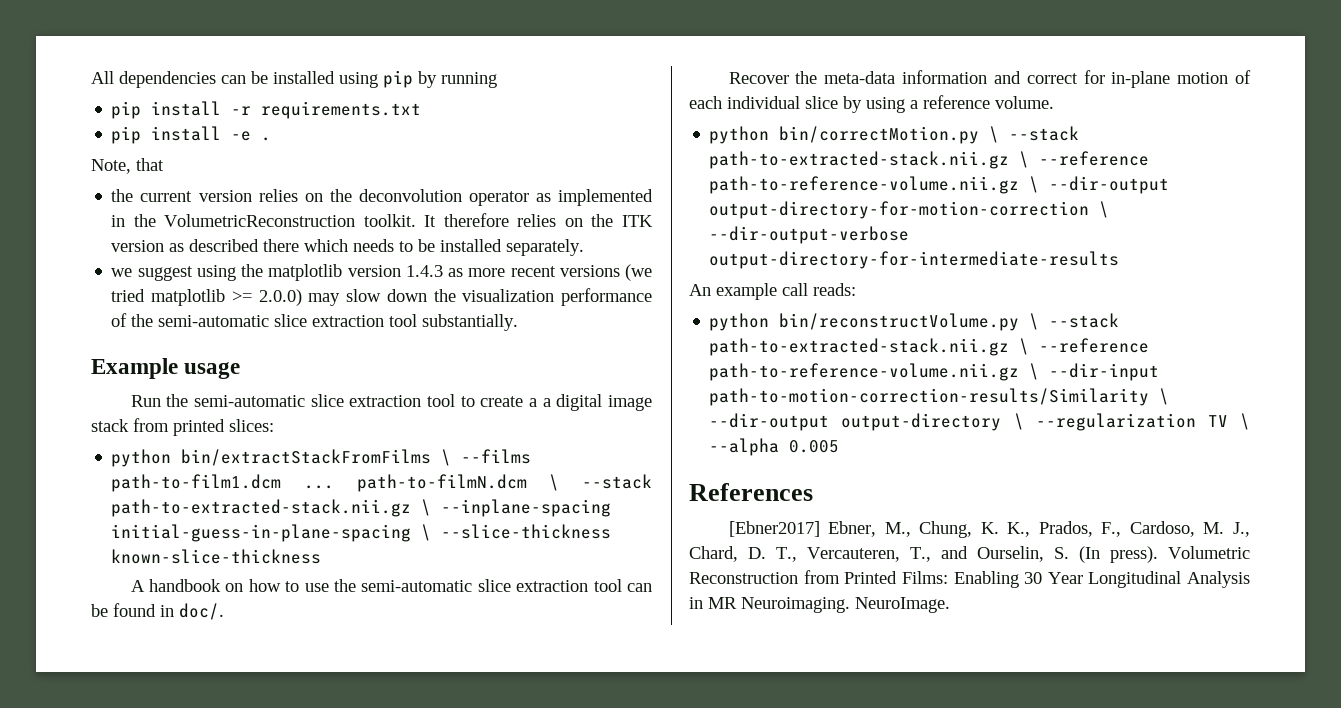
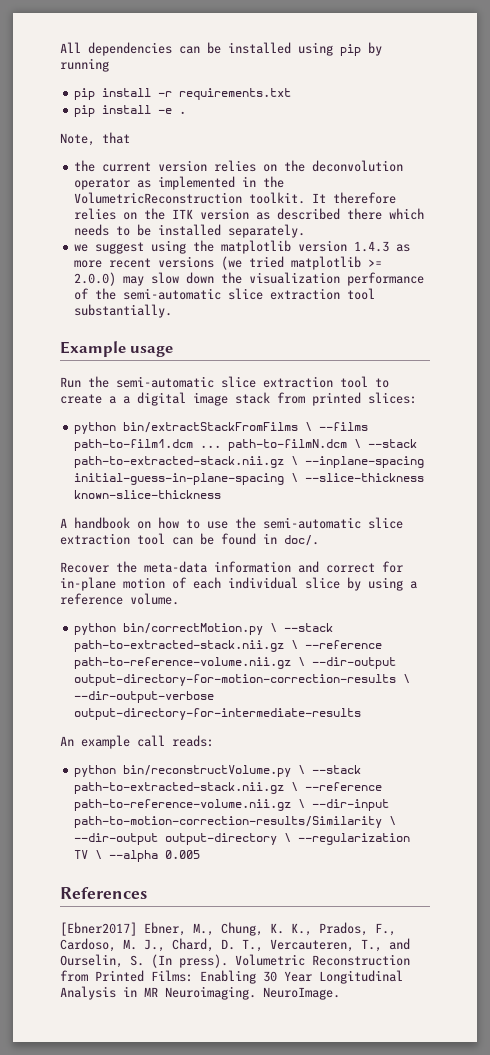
- python bin/correctMotion.py \ --stack path-to-extracted-stack.nii.gz \ --reference path-to-reference-volume.nii.gz \ --dir-output output-directory-for-motion-correction \ --dir-output-verbose output-directory-for-intermediate-results
+ python bin/correctMotion.py \ --stack path-to-extracted-stack.nii.gz \ --reference path-to-reference-volume.nii.gz \ --dir-output output-directory-for-motion-correction-results \ --dir-output-verbose output-directory-for-intermediate-results

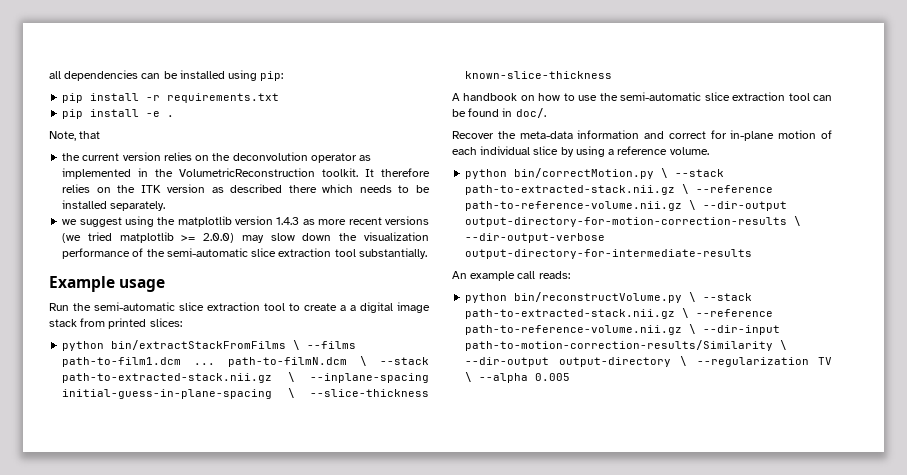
- All dependencies can be installed using pip by running
+ all dependencies can be installed using pip:
- References
- [Ebner2017] Ebner, M., Chung, K. K., Prados, F., Cardoso, M. J., Chard, D. T., Vercauteren, T., and Ourselin, S. (In press). Volumetric Reconstruction from Printed Films: Enabling 30 Year Longitudinal Analysis in MR Neuroimaging. NeuroImage.

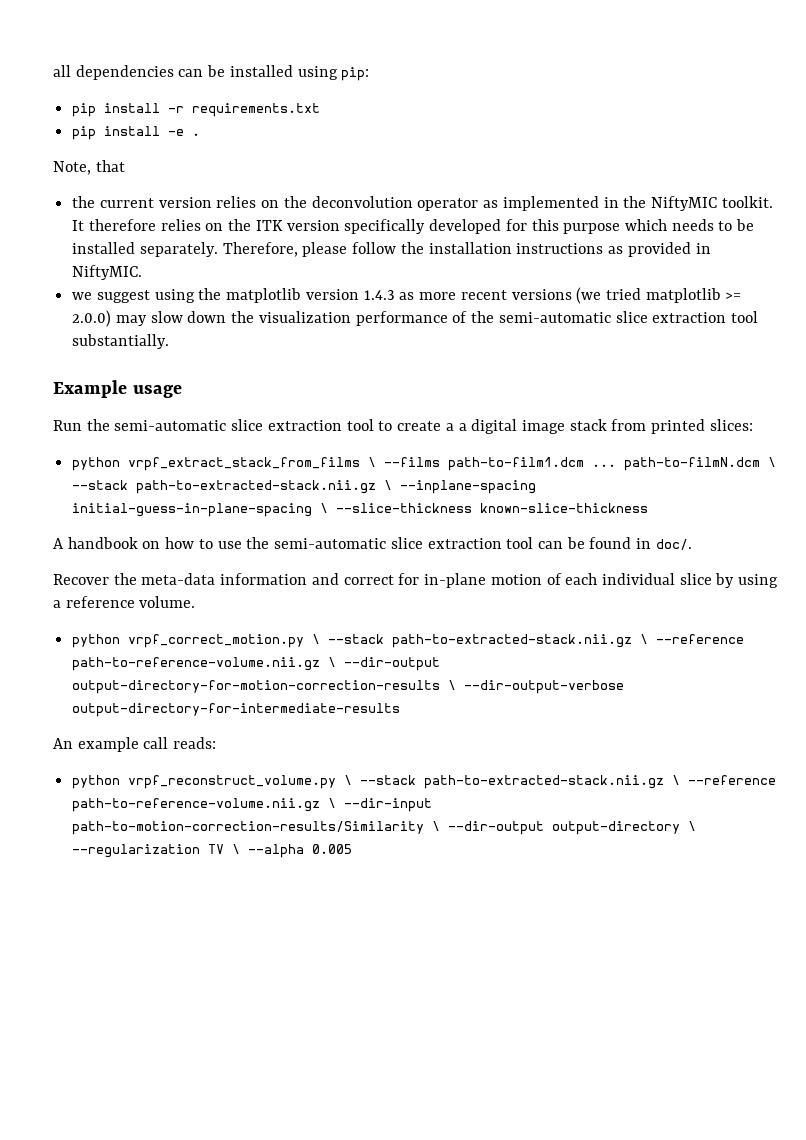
- the current version relies on the deconvolution operator as implemented in the VolumetricReconstruction toolkit.
+ the current version relies on the deconvolution operator as implemented in the NiftyMIC toolkit.
- It therefore relies on the ITK version as described there which needs to be installed separately.
+ It therefore relies on the ITK version specifically developed for this purpose which needs to be installed separately. Therefore, please follow the installation instructions as provided in NiftyMIC.
- python bin/extractStackFromFilms \ --films path-to-film1.dcm ... path-to-filmN.dcm \ --stack path-to-extracted-stack.nii.gz \ --inplane-spacing initial-guess-in-plane-spacing \ --slice-thickness known-slice-thickness
+ python vrpf_extract_stack_from_films \ --films path-to-film1.dcm ... path-to-filmN.dcm \ --stack path-to-extracted-stack.nii.gz \ --inplane-spacing initial-guess-in-plane-spacing \ --slice-thickness known-slice-thickness
- python bin/correctMotion.py \ --stack path-to-extracted-stack.nii.gz \ --reference path-to-reference-volume.nii.gz \ --dir-output output-directory-for-motion-correction-results \ --dir-output-verbose output-directory-for-intermediate-results
+ python vrpf_correct_motion.py \ --stack path-to-extracted-stack.nii.gz \ --reference path-to-reference-volume.nii.gz \ --dir-output output-directory-for-motion-correction-results \ --dir-output-verbose output-directory-for-intermediate-results
- python bin/reconstructVolume.py \ --stack path-to-extracted-stack.nii.gz \ --reference path-to-reference-volume.nii.gz \ --dir-input path-to-motion-correction-results/Similarity \ --dir-output output-directory \ --regularization TV \ --alpha 0.005
+ python vrpf_reconstruct_volume.py \ --stack path-to-extracted-stack.nii.gz \ --reference path-to-reference-volume.nii.gz \ --dir-input path-to-motion-correction-results/Similarity \ --dir-output output-directory \ --regularization TV \ --alpha 0.005

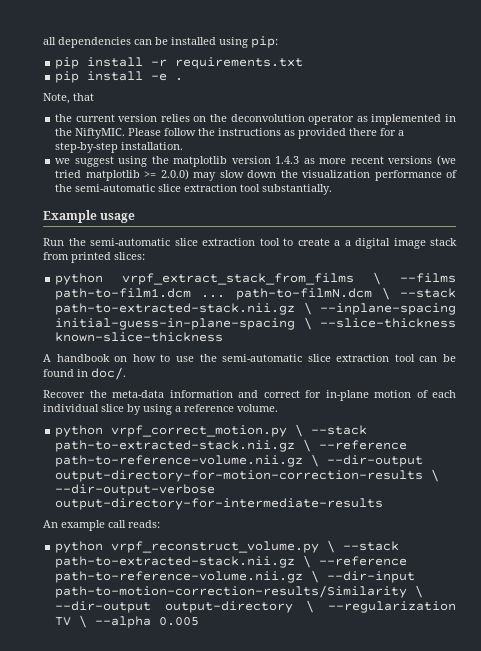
- the current version relies on the deconvolution operator as implemented in the NiftyMIC toolkit. It therefore relies on the ITK version specifically developed for this purpose which needs to be installed separately. Therefore, please follow the installation instructions as provided in NiftyMIC.
+ the current version relies on the deconvolution operator as implemented in the NiftyMIC. Please follow the instructions as provided there for a step-by-step installation.

